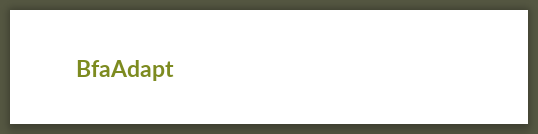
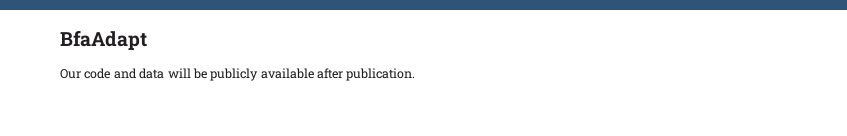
+ Our code and data will be publicly available after publication.

